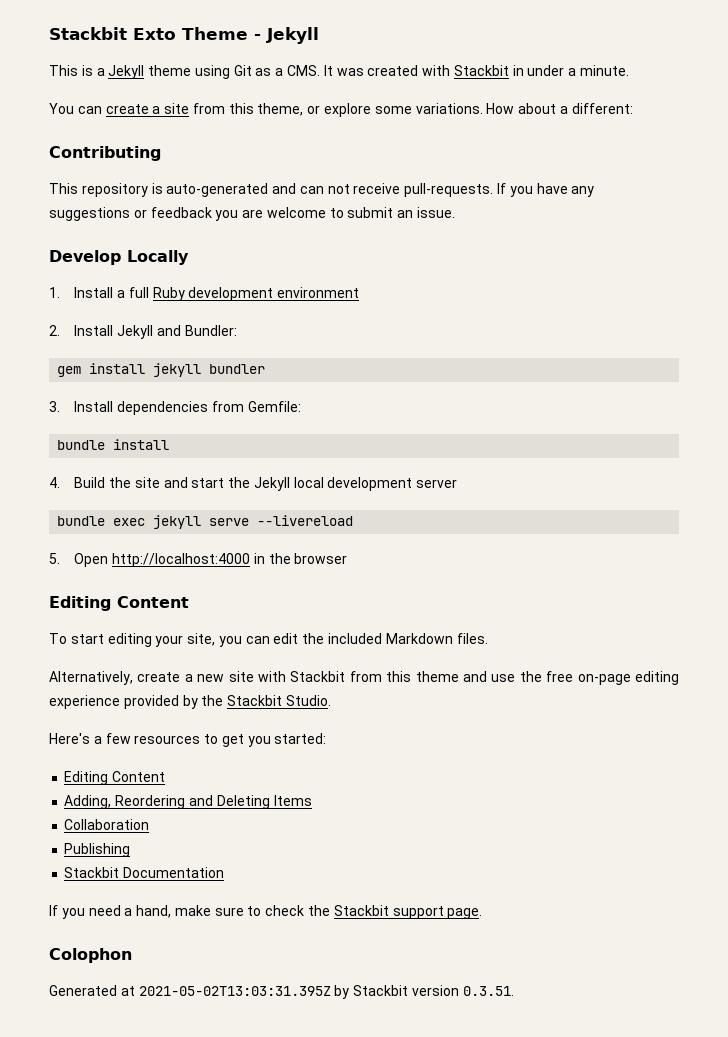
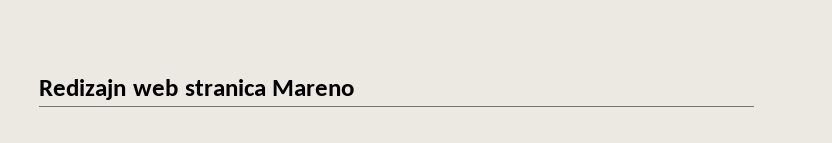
- Stackbit Exto Theme - Jekyll
- This is a Jekyll theme using Git as a CMS. It was created with Stackbit in under a minute.
- You can create a site from this theme, or explore some variations. How about a different:
- Contributing
- This repository is auto-generated and can not receive pull-requests. If you have any suggestions or feedback you are welcome to submit an issue.
- Develop Locally
- 1. Install a full Ruby development environment
- 2. Install Jekyll and Bundler:
- gem install jekyll bundler
- 3. Install dependencies from Gemfile:
- bundle install
- 4. Build the site and start the Jekyll local development server
- bundle exec jekyll serve --livereload
- 5. Open http://localhost:4000 in the browser
- Editing Content
- To start editing your site, you can edit the included Markdown files.
- Alternatively, create a new site with Stackbit from this theme and use the free on-page editing experience provided by the Stackbit Studio.
- Here's a few resources to get you started:
- Editing Content
- Adding, Reordering and Deleting Items
- Collaboration
- Publishing
- Stackbit Documentation
- If you need a hand, make sure to check the Stackbit support page.
- Colophon
- Generated at 2021-05-02T13:03:31.395Z by Stackbit version 0.3.51.
+ Redizajn web stranica Mareno

